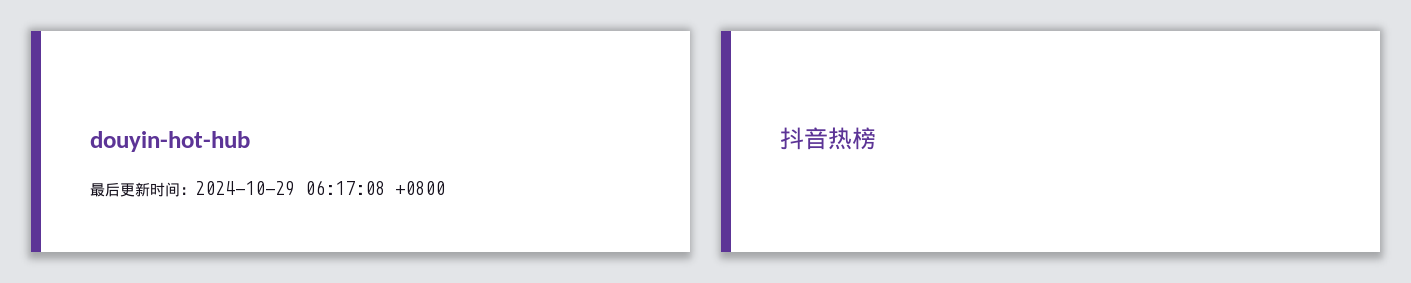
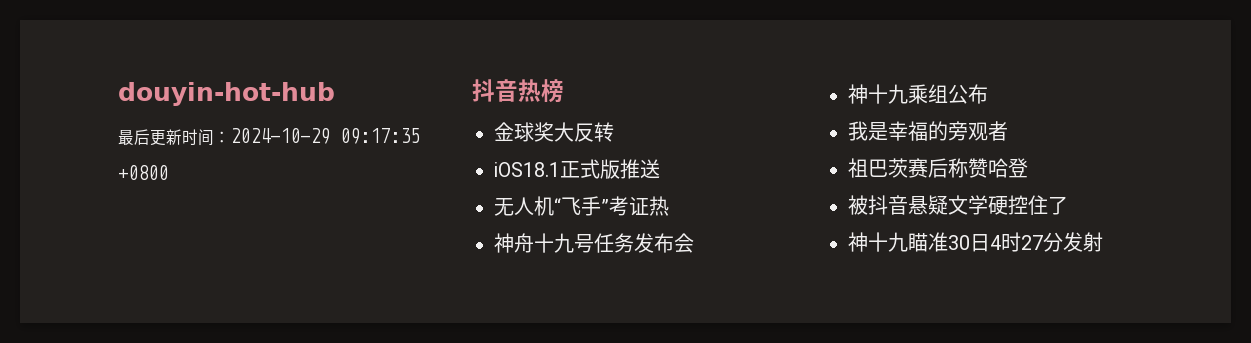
- 最后更新时间：2024-10-29 06:17:08 +0800
+ 最后更新时间：2024-10-29 09:17:35 +0800
+ 金球奖大反转
+ iOS18.1正式版推送
+ 无人机“飞手”考证热
+ 神舟十九号任务发布会
+ 神十九乘组公布
+ 我是幸福的旁观者
+ 祖巴茨赛后称赞哈登
+ 被抖音悬疑文学硬控住了
+ 神十九瞄准30日4时27分发射

